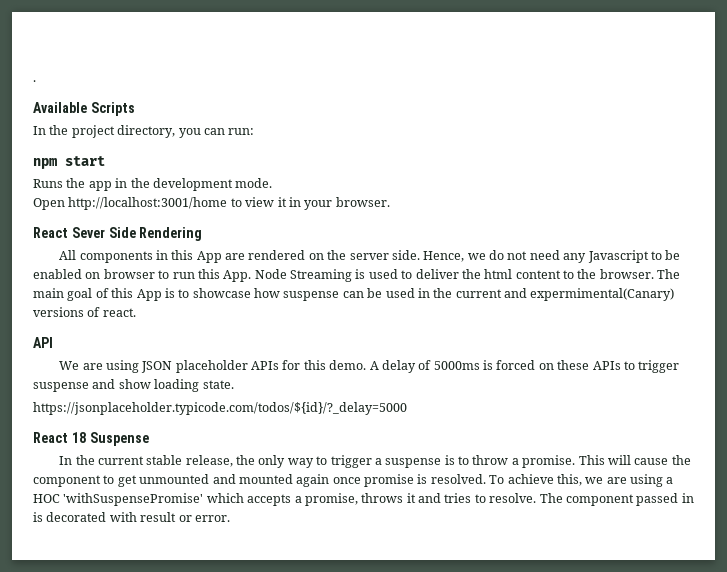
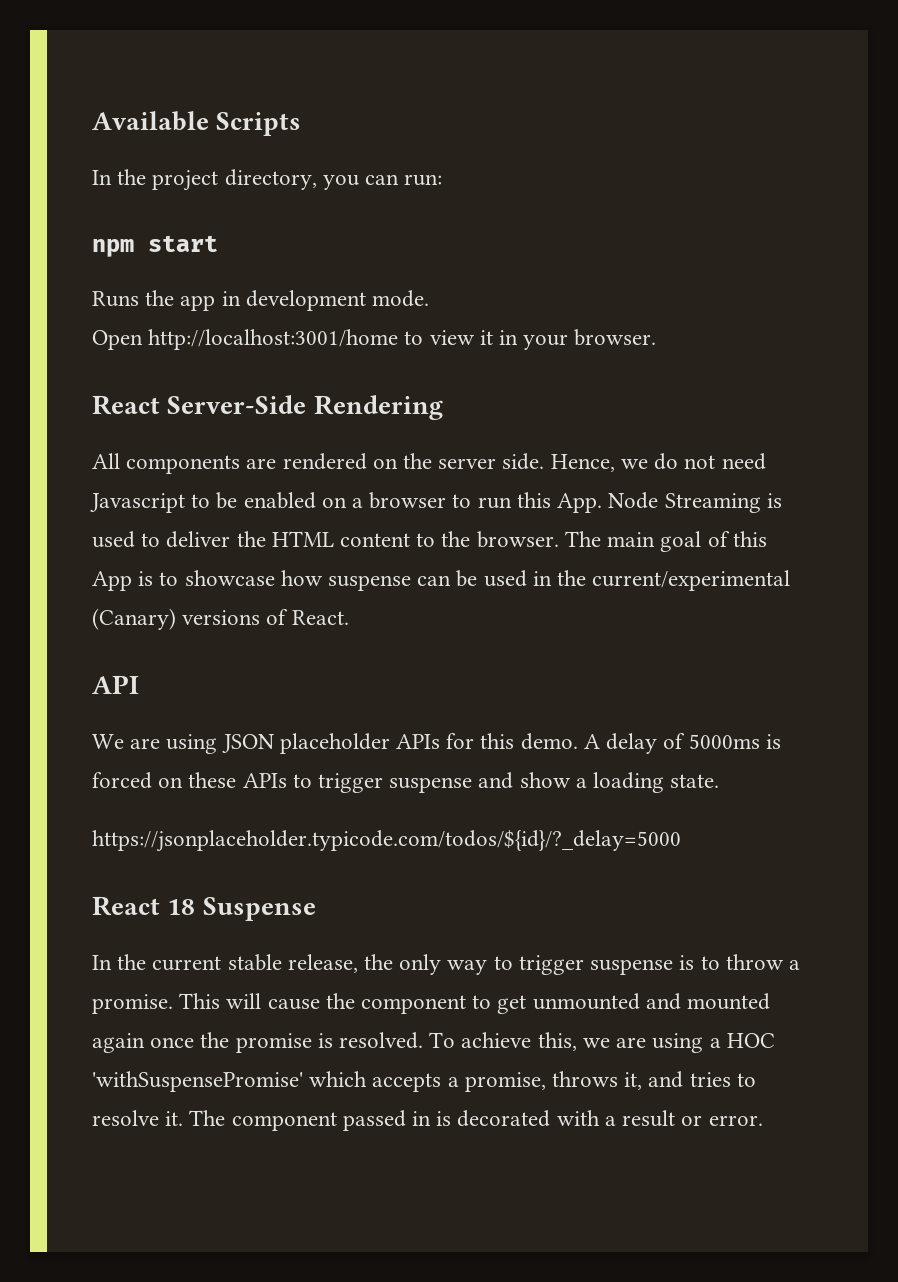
- .
- Runs the app in the development mode.
+ Runs the app in development mode.
- React Sever Side Rendering
+ React Server-Side Rendering
- All components in this App are rendered on the server side.
+ All components are rendered on the server side.
- Hence, we do not need any Javascript to be enabled on browser to run this App. Node Streaming is used to deliver the html content to the browser.
+ Hence, we do not need Javascript to be enabled on a browser to run this App. Node Streaming is used to deliver the HTML content to the browser.
- The main goal of this App is to showcase how suspense can be used in the current and expermimental(Canary) versions of react.
+ The main goal of this App is to showcase how suspense can be used in the current/experimental (Canary) versions of React.
- A delay of 5000ms is forced on these APIs to trigger suspense and show loading state.
+ A delay of 5000ms is forced on these APIs to trigger suspense and show a loading state.
- In the current stable release, the only way to trigger a suspense is to throw a promise.
+ In the current stable release, the only way to trigger suspense is to throw a promise.
- This will cause the component to get unmounted and mounted again once promise is resolved.
+ This will cause the component to get unmounted and mounted again once the promise is resolved.
- To achieve this, we are using a HOC 'withSuspensePromise' which accepts a promise, throws it and tries to resolve.
+ To achieve this, we are using a HOC 'withSuspensePromise' which accepts a promise, throws it, and tries to resolve it.
- The component passed in is decorated with result or error.
+ The component passed in is decorated with a result or error.

